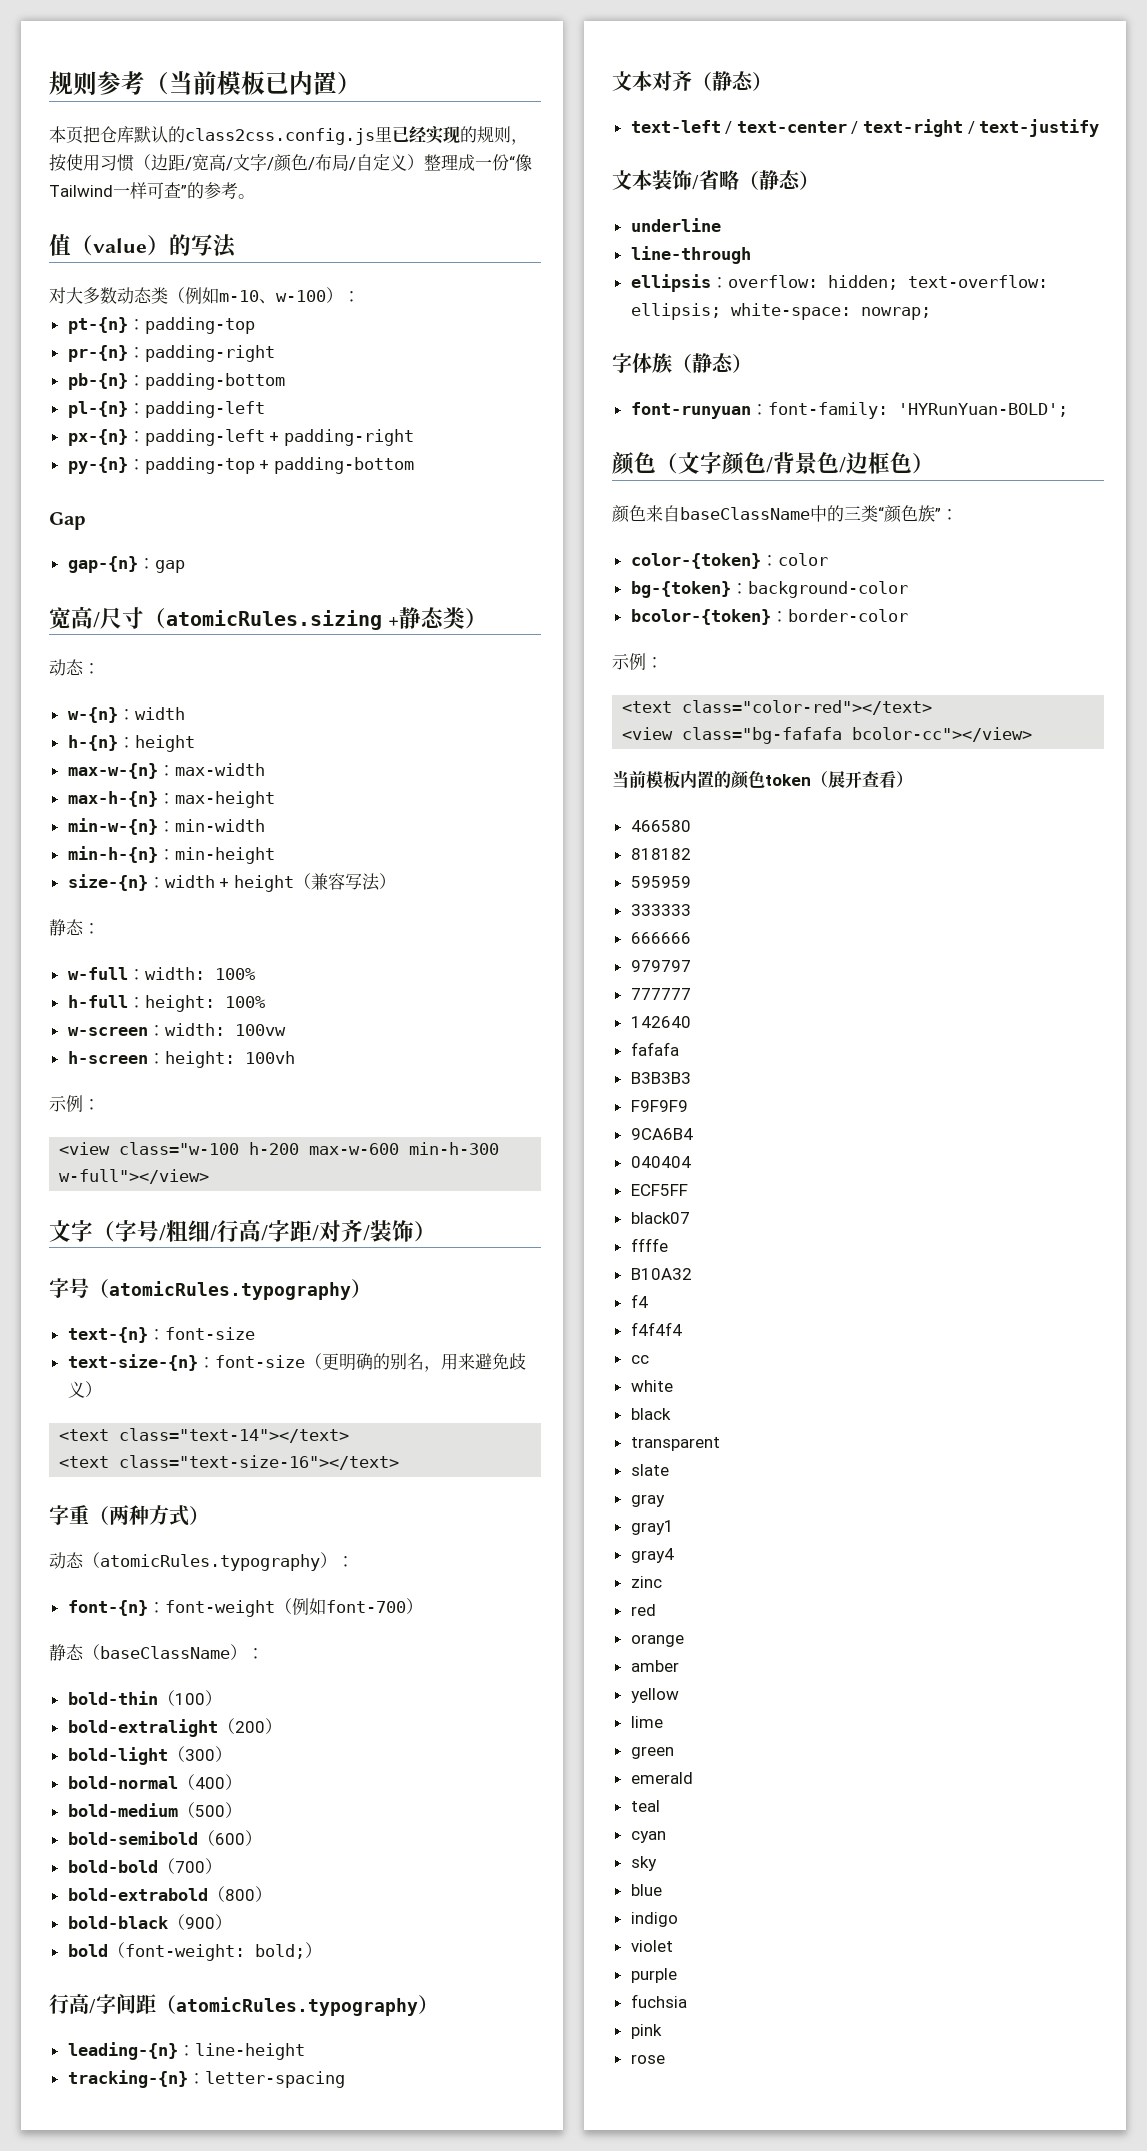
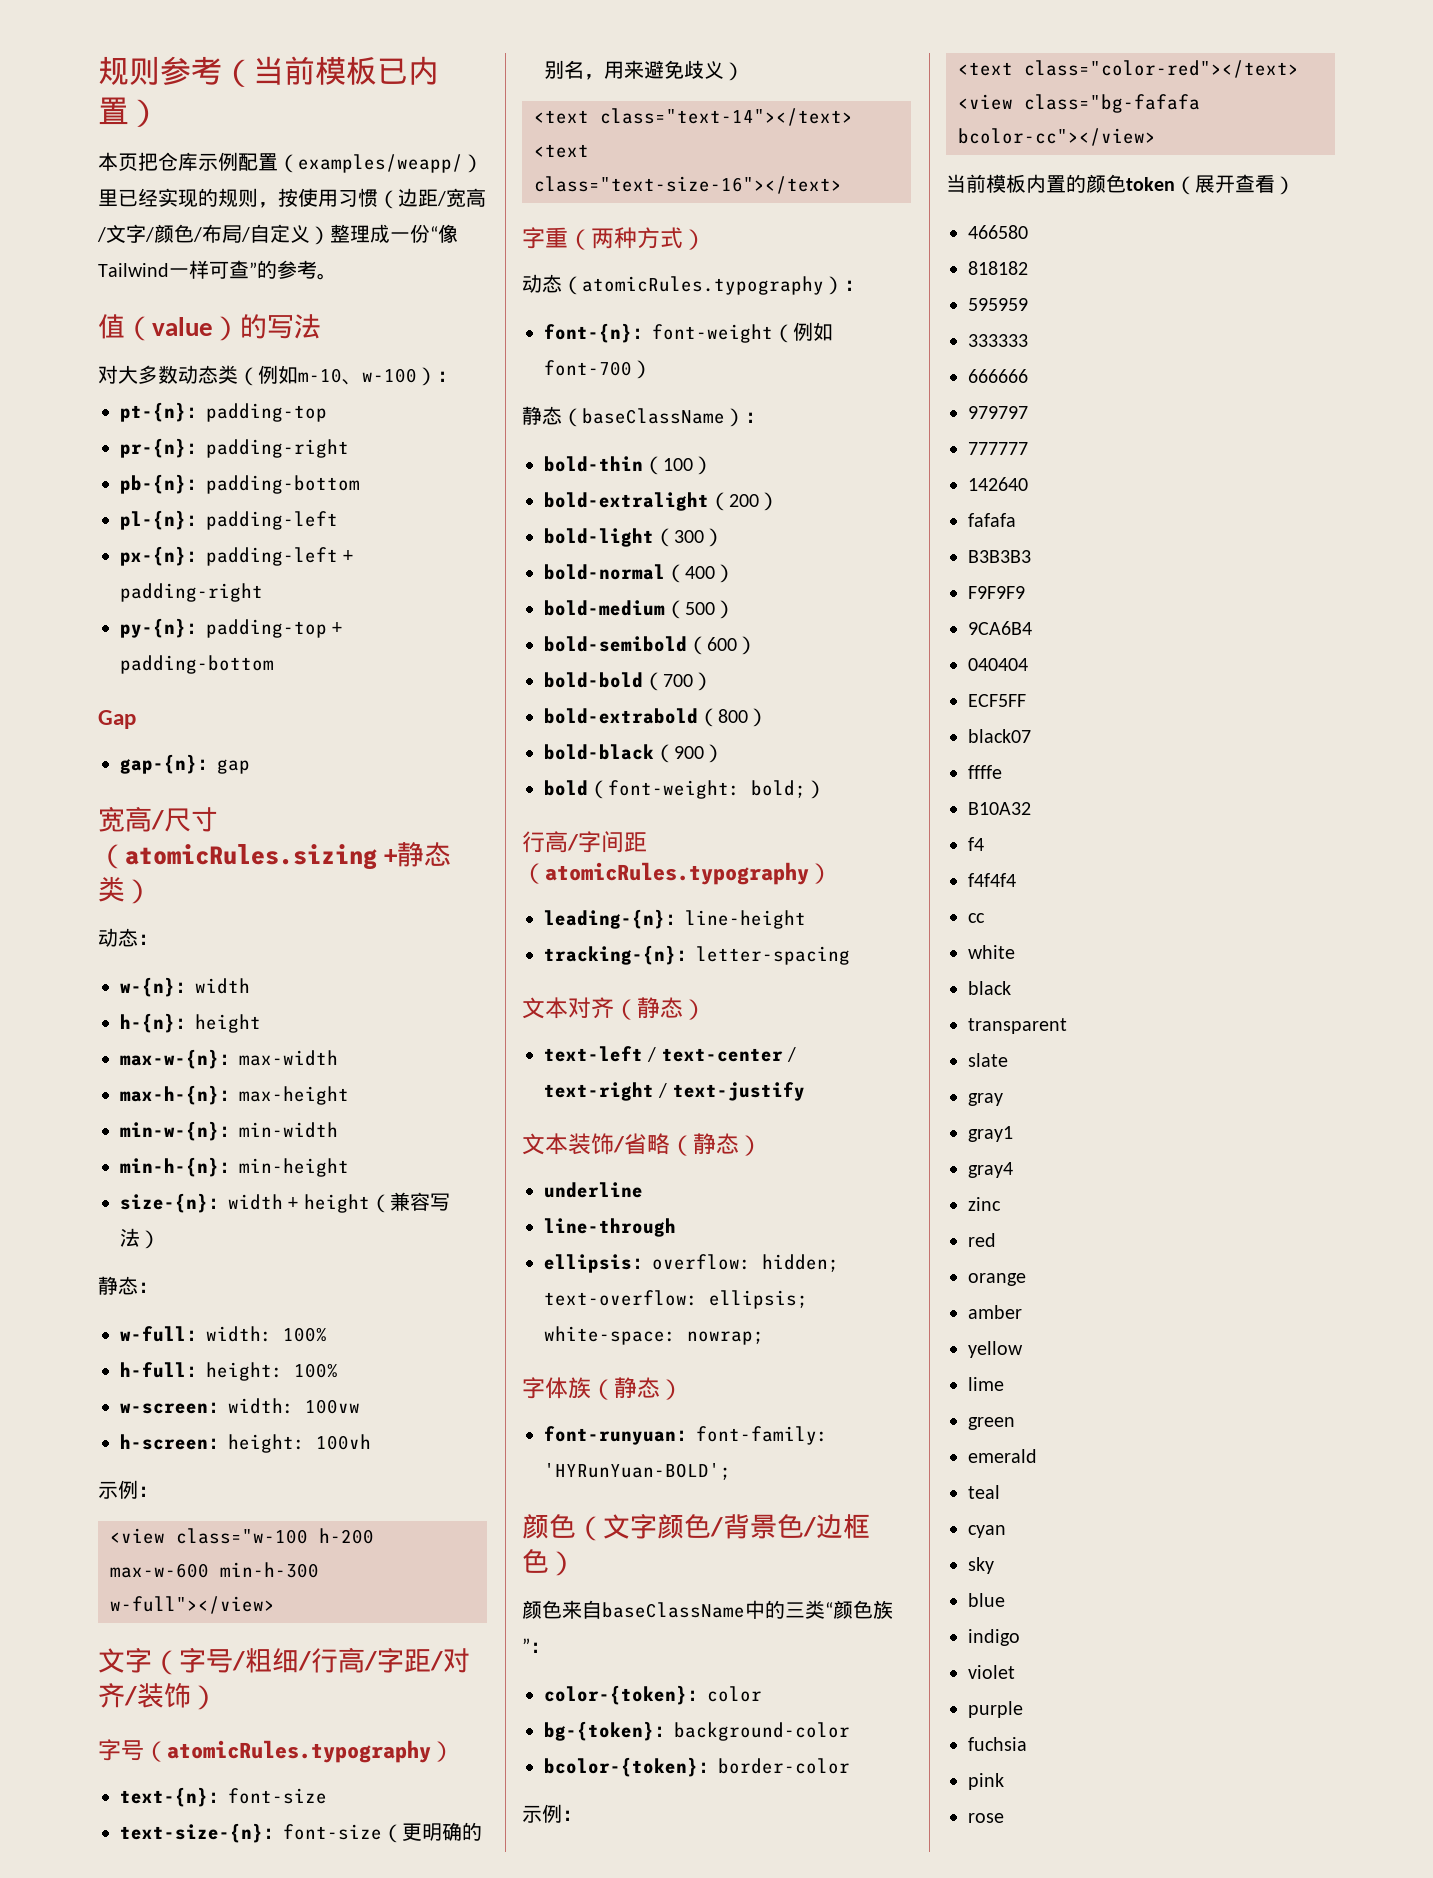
- 本页把仓库默认的class2css.config.js里已经实现的规则，按使用习惯（边距/宽高/文字/颜色/布局/自定义）整理成一份“像Tailwind一样可查”的参考。
+ 本页把仓库示例配置（examples/weapp/）里已经实现的规则，按使用习惯（边距/宽高/文字/颜色/布局/自定义）整理成一份“像Tailwind一样可查”的参考。

